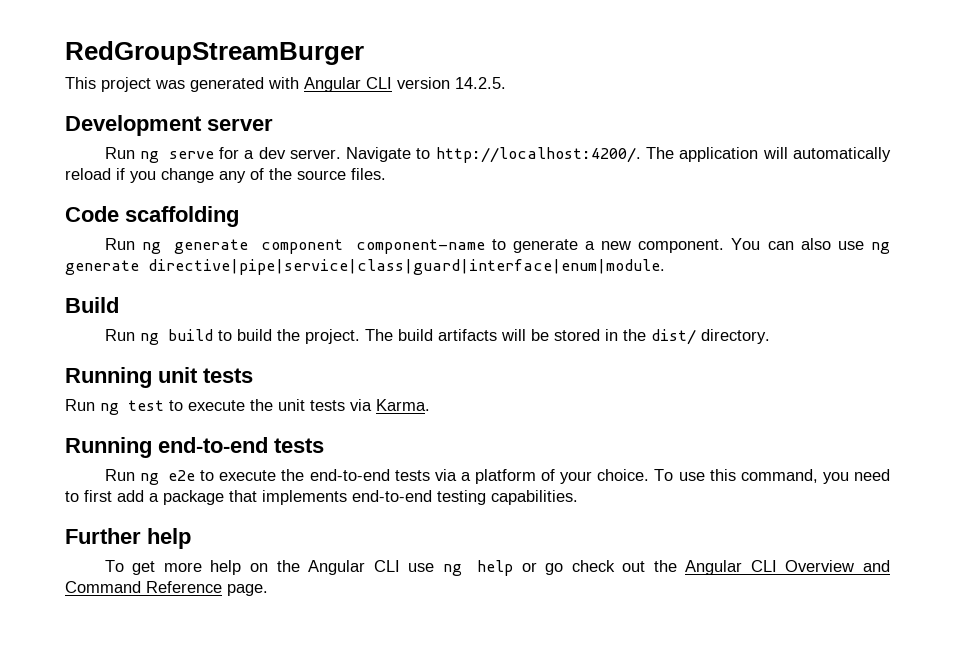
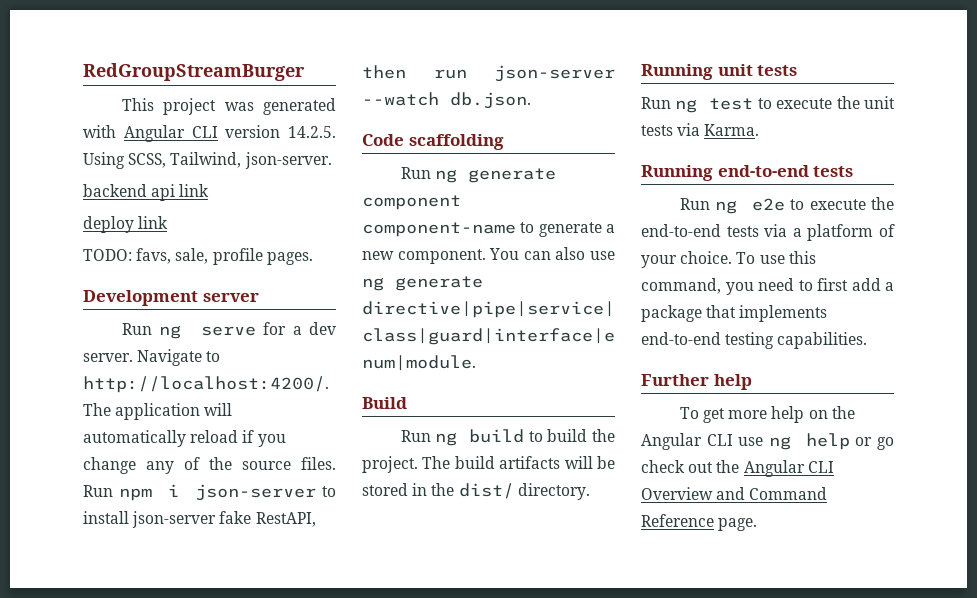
- This project was generated with Angular CLI version 14.2.5.
+ This project was generated with Angular CLI version 14.2.5. Using SCSS, Tailwind, json-server.
+ backend api link
+ deploy link
+ TODO: favs, sale, profile pages.
+ Run npm i json-server to install json-server fake RestAPI, then run json-server --watch db.json.

